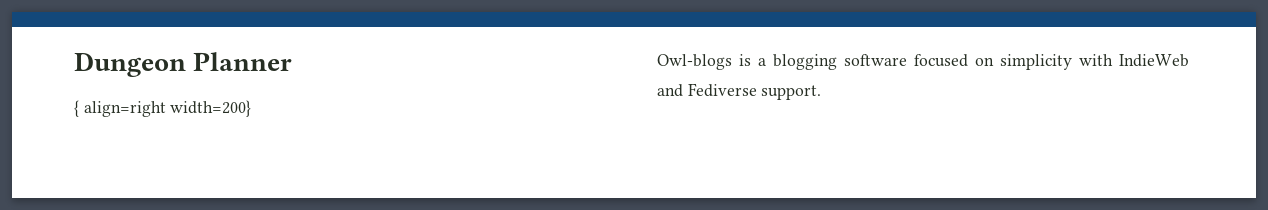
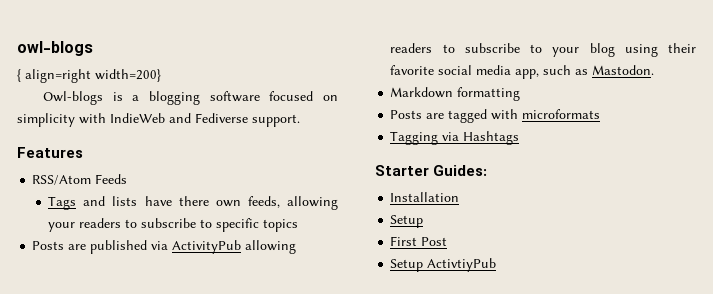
- Dungeon Planner
+ owl-blogs
+ Features
+ RSS/Atom Feeds
+ Tags and lists have there own feeds, allowing your readers to subscribe to specific topics
+ Posts are published via ActivityPub allowing readers to subscribe to your blog using their favorite social media app, such as Mastodon.
+ Markdown formatting
+ Posts are tagged with microformats
+ Tagging via Hashtags
+ Starter Guides:
+ Installation
+ Setup
+ First Post
+ Setup ActivtiyPub

